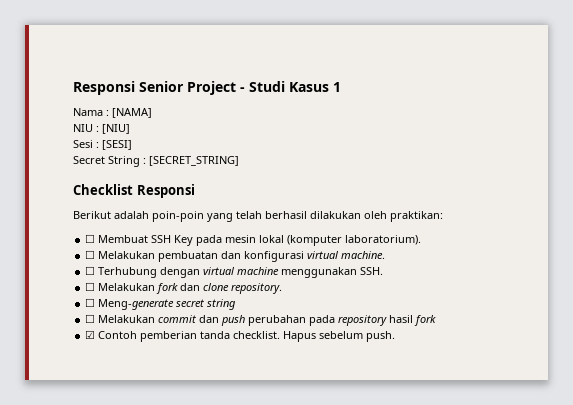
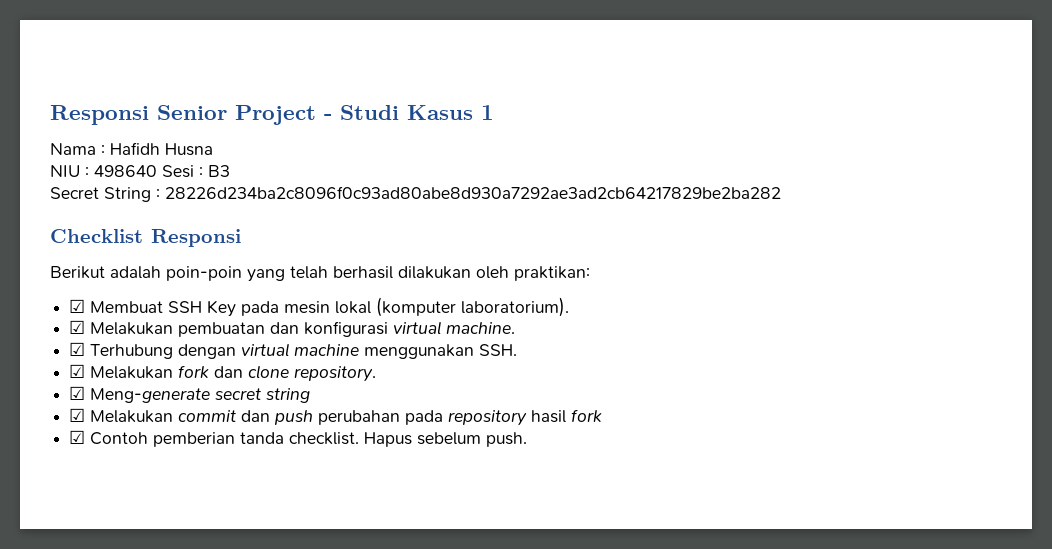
- Nama : [NAMA]
+ Nama : Hafidh Husna
- NIU : [NIU]
- Sesi : [SESI]
+ NIU : 498640 Sesi : B3
- Secret String : [SECRET_STRING]
+ Secret String : 28226d234ba2c8096f0c93ad80abe8d930a7292ae3ad2cb64217829be2ba282
- ☐ Membuat SSH Key pada mesin lokal (komputer laboratorium).
+ ☑ Membuat SSH Key pada mesin lokal (komputer laboratorium).
- ☐ Melakukan pembuatan dan konfigurasi virtual machine.
+ ☑ Melakukan pembuatan dan konfigurasi virtual machine.
- ☐ Terhubung dengan virtual machine menggunakan SSH.
+ ☑ Terhubung dengan virtual machine menggunakan SSH.
- ☐ Melakukan fork dan clone repository.
+ ☑ Melakukan fork dan clone repository.
- ☐ Meng-generate secret string
+ ☑ Meng-generate secret string
- ☐ Melakukan commit dan push perubahan pada repository hasil fork
+ ☑ Melakukan commit dan push perubahan pada repository hasil fork

